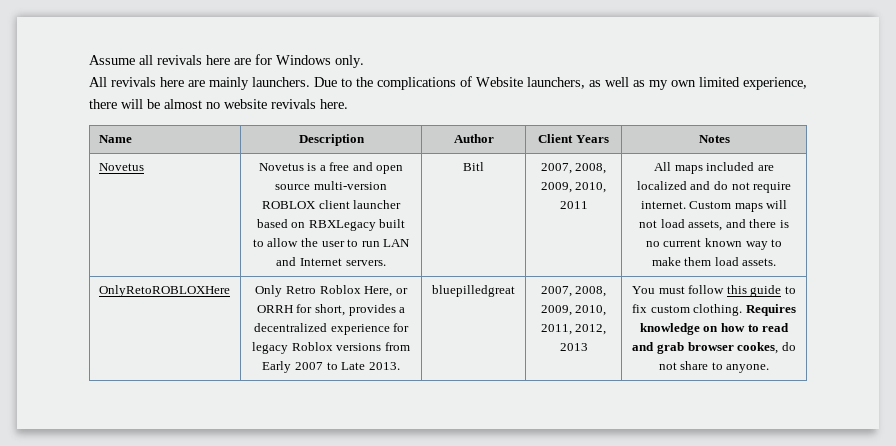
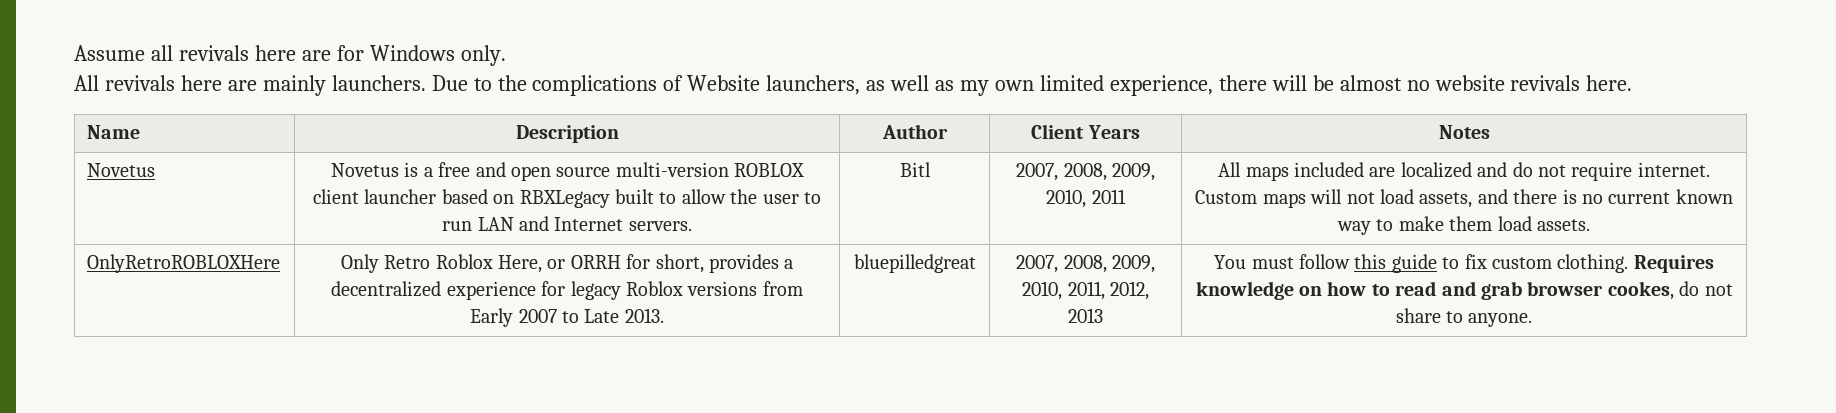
- OnlyRetoROBLOXHere
+ OnlyRetroROBLOXHere

